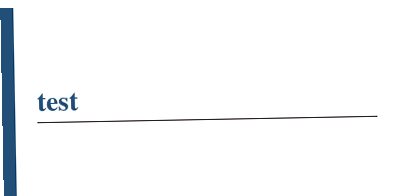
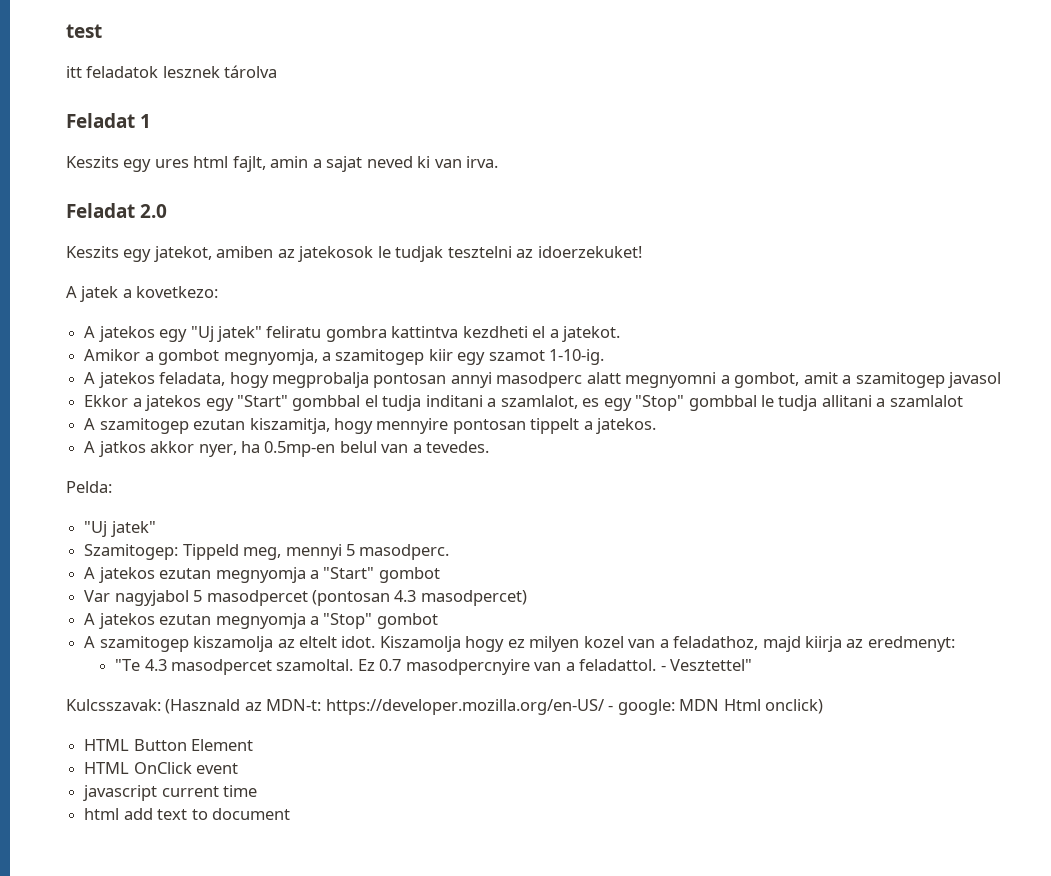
+ itt feladatok lesznek tárolva
+ Feladat 1
+ Keszits egy ures html fajlt, amin a sajat neved ki van irva.
+ Feladat 2.0
+ Keszits egy jatekot, amiben az jatekosok le tudjak tesztelni az idoerzekuket!
+ A jatek a kovetkezo:
+ A jatekos egy "Uj jatek" feliratu gombra kattintva kezdheti el a jatekot.
+ Amikor a gombot megnyomja, a szamitogep kiir egy szamot 1-10-ig.
+ A jatekos feladata, hogy megprobalja pontosan annyi masodperc alatt megnyomni a gombot, amit a szamitogep javasol
+ Ekkor a jatekos egy "Start" gombbal el tudja inditani a szamlalot, es egy "Stop" gombbal le tudja allitani a szamlalot
+ A szamitogep ezutan kiszamitja, hogy mennyire pontosan tippelt a jatekos.
+ A jatkos akkor nyer, ha 0.5mp-en belul van a tevedes.
+ Pelda:
+ "Uj jatek"
+ Szamitogep: Tippeld meg, mennyi 5 masodperc.
+ A jatekos ezutan megnyomja a "Start" gombot
+ Var nagyjabol 5 masodpercet (pontosan 4.3 masodpercet)
+ A jatekos ezutan megnyomja a "Stop" gombot
+ A szamitogep kiszamolja az eltelt idot. Kiszamolja hogy ez milyen kozel van a feladathoz, majd kiirja az eredmenyt:
+ "Te 4.3 masodpercet szamoltal. Ez 0.7 masodpercnyire van a feladattol. - Vesztettel"
+ Kulcsszavak: (Hasznald az MDN-t: https://developer.mozilla.org/en-US/ - google: MDN Html onclick)
+ HTML Button Element
+ HTML OnClick event
+ javascript current time
+ html add text to document

